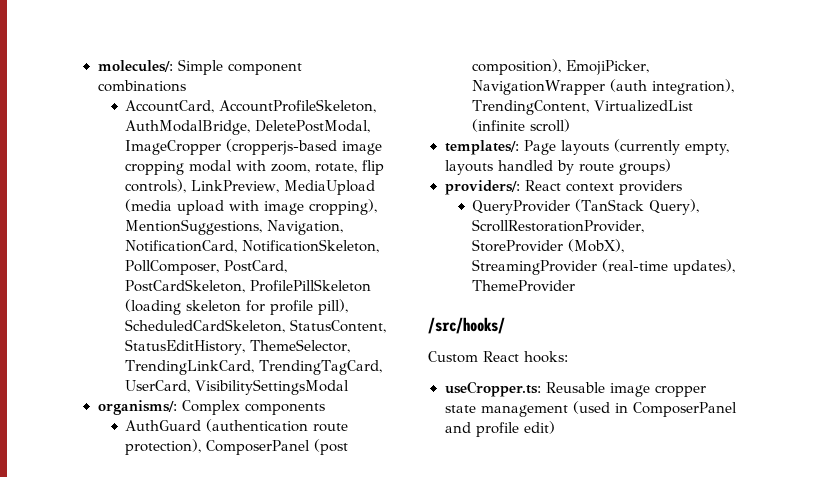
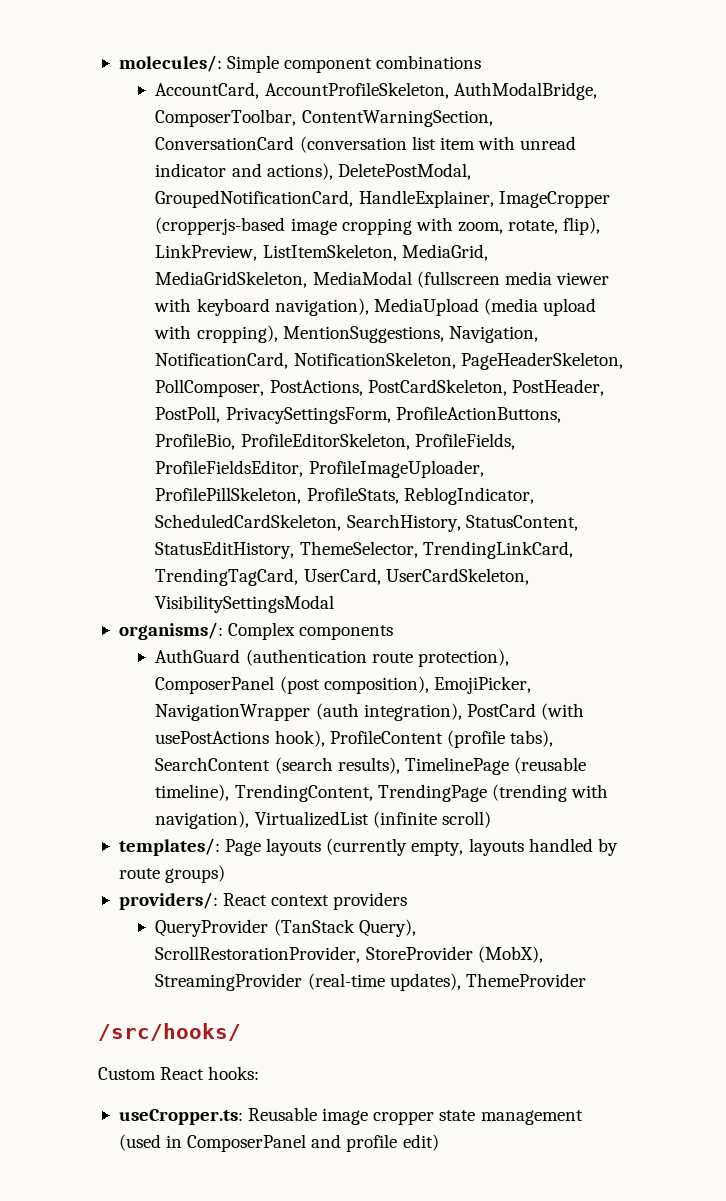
- AccountCard, AccountProfileSkeleton, AuthModalBridge, DeletePostModal, ImageCropper (cropperjs-based image cropping modal with zoom, rotate, flip controls), LinkPreview, MediaUpload (media upload with image cropping), MentionSuggestions, Navigation, NotificationCard, NotificationSkeleton, PollComposer, PostCard, PostCardSkeleton, ProfilePillSkeleton (loading skeleton for profile pill), ScheduledCardSkeleton, StatusContent, StatusEditHistory, ThemeSelector, TrendingLinkCard, TrendingTagCard, UserCard, VisibilitySettingsModal
+ AccountCard, AccountProfileSkeleton, AuthModalBridge, ComposerToolbar, ContentWarningSection, ConversationCard (conversation list item with unread indicator and actions), DeletePostModal, GroupedNotificationCard, HandleExplainer, ImageCropper (cropperjs-based image cropping with zoom, rotate, flip), LinkPreview, ListItemSkeleton, MediaGrid, MediaGridSkeleton, MediaModal (fullscreen media viewer with keyboard navigation), MediaUpload (media upload with cropping), MentionSuggestions, Navigation, NotificationCard, NotificationSkeleton, PageHeaderSkeleton, PollComposer, PostActions, PostCardSkeleton, PostHeader, PostPoll, PrivacySettingsForm, ProfileActionButtons, ProfileBio, ProfileEditorSkeleton, ProfileFields, ProfileFieldsEditor, ProfileImageUploader, ProfilePillSkeleton, ProfileStats, ReblogIndicator, ScheduledCardSkeleton, SearchHistory, StatusContent, StatusEditHistory, ThemeSelector, TrendingLinkCard, TrendingTagCard, UserCard, UserCardSkeleton, VisibilitySettingsModal
- AuthGuard (authentication route protection), ComposerPanel (post composition), EmojiPicker, NavigationWrapper (auth integration), TrendingContent, VirtualizedList (infinite scroll)
+ AuthGuard (authentication route protection), ComposerPanel (post composition), EmojiPicker, NavigationWrapper (auth integration), PostCard (with usePostActions hook), ProfileContent (profile tabs), SearchContent (search results), TimelinePage (reusable timeline), TrendingContent, TrendingPage (trending with navigation), VirtualizedList (infinite scroll)

